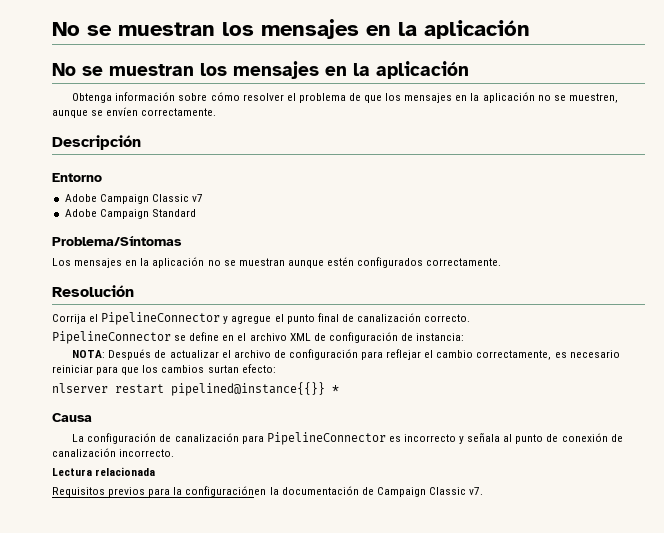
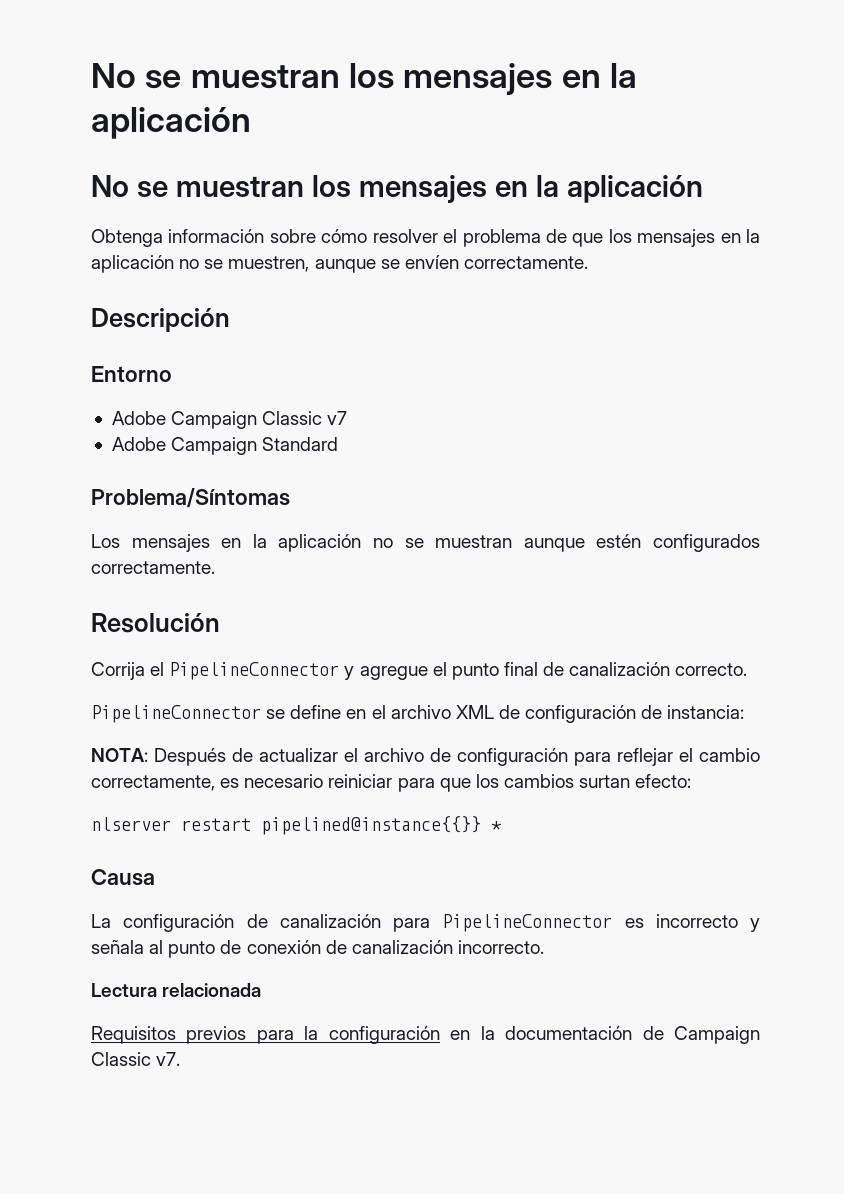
- Requisitos previos para la configuraciónen la documentación de Campaign Classic v7.
+ Requisitos previos para la configuración en la documentación de Campaign Classic v7.

